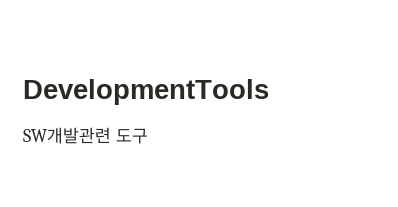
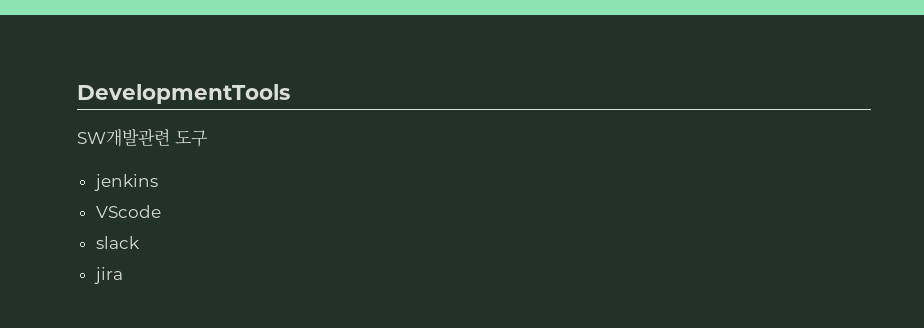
+ jenkins
+ VScode
+ slack
+ jira

